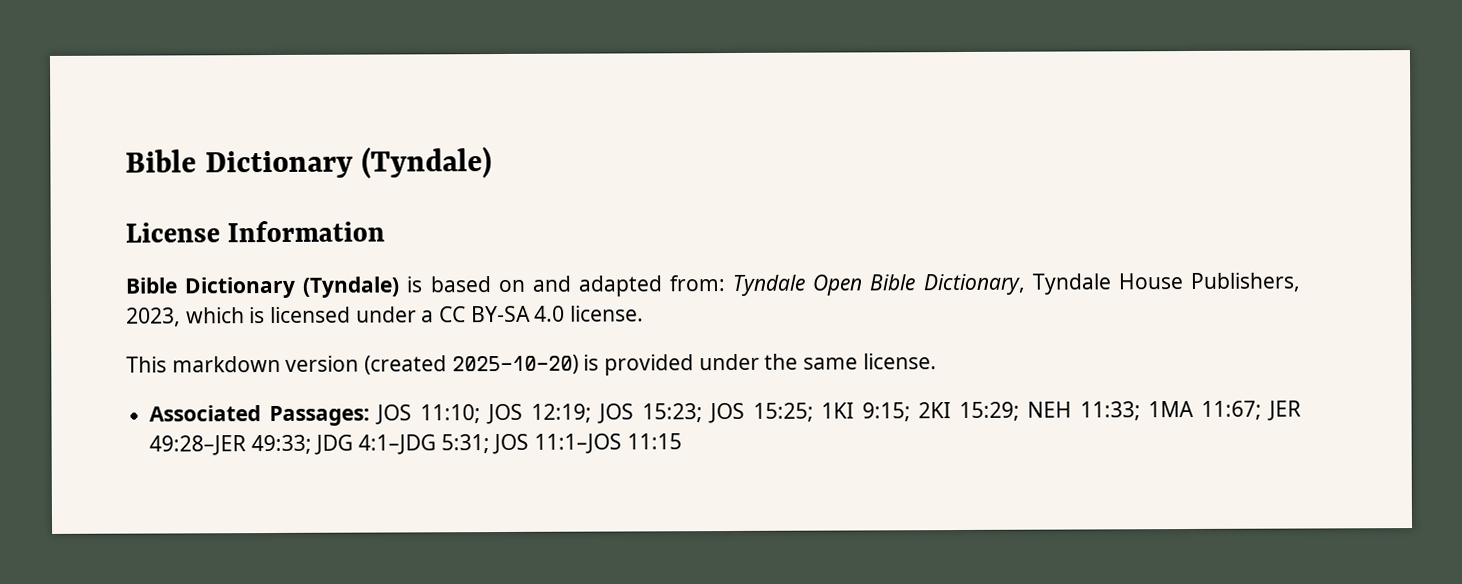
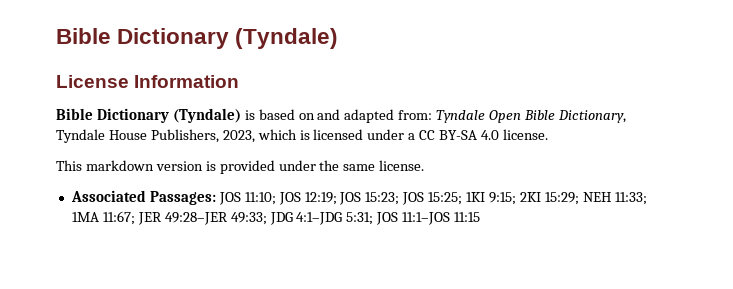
- This markdown version (created 2025-10-20) is provided under the same license.
+ This markdown version is provided under the same license.

